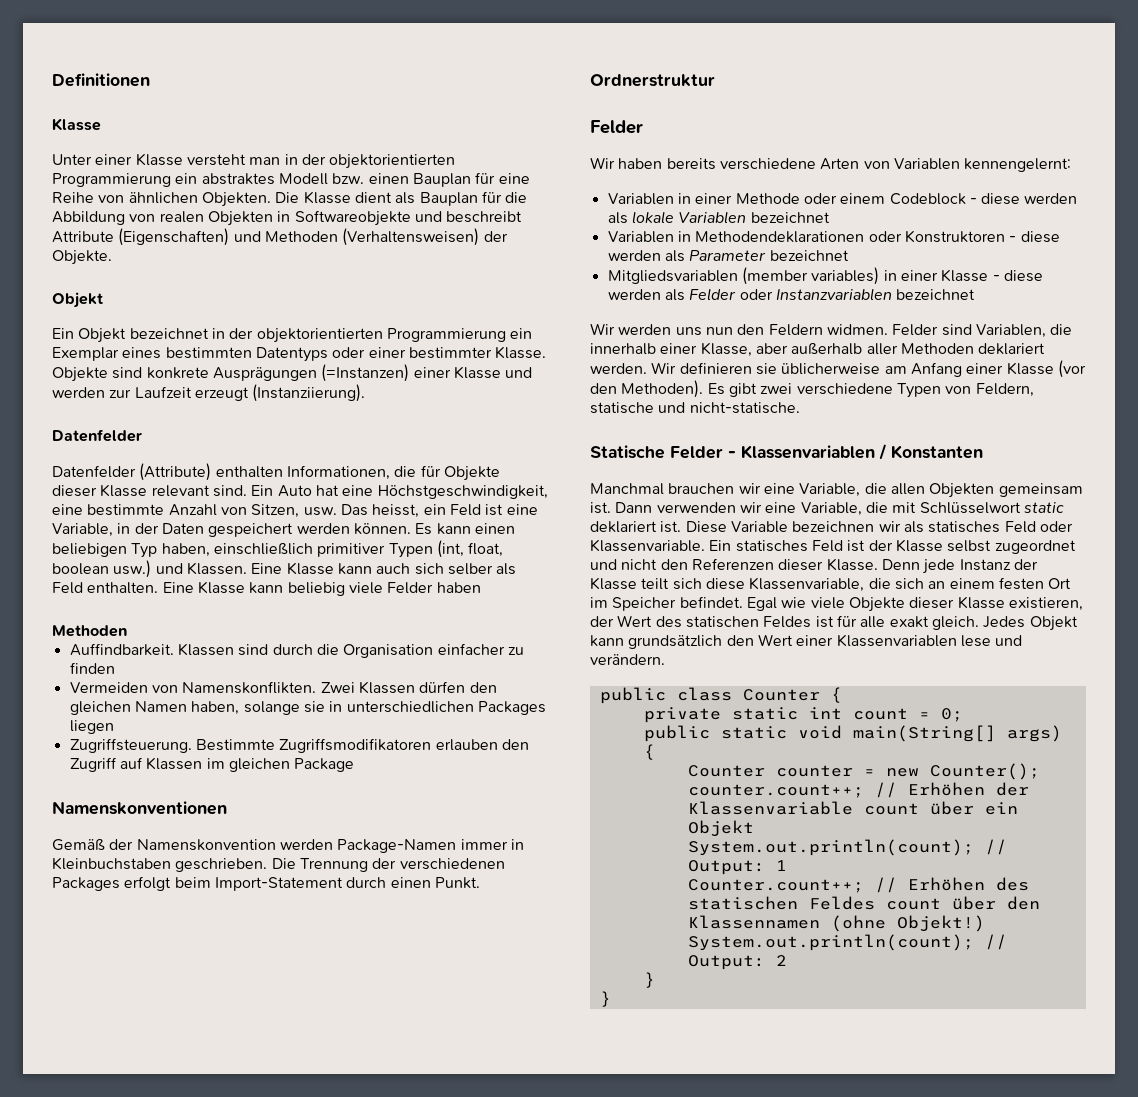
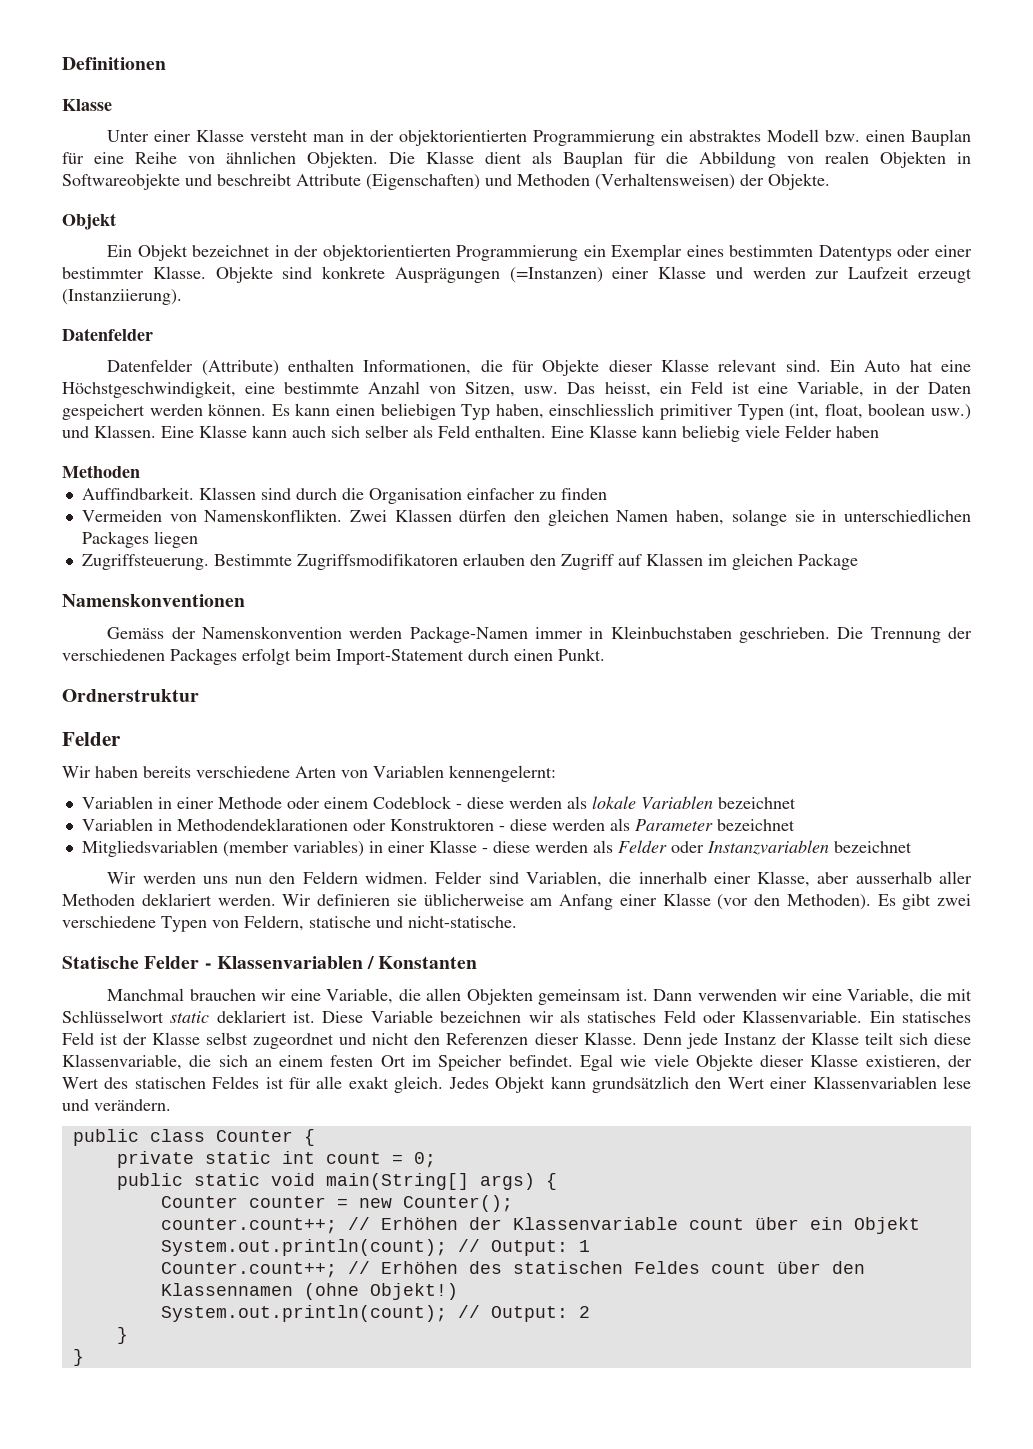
- Es kann einen beliebigen Typ haben, einschließlich primitiver Typen (int, float, boolean usw.) und Klassen.
+ Es kann einen beliebigen Typ haben, einschliesslich primitiver Typen (int, float, boolean usw.) und Klassen.
- Gemäß der Namenskonvention werden Package-Namen immer in Kleinbuchstaben geschrieben.
+ Gemäss der Namenskonvention werden Package-Namen immer in Kleinbuchstaben geschrieben.
- Felder sind Variablen, die innerhalb einer Klasse, aber außerhalb aller Methoden deklariert werden.
+ Felder sind Variablen, die innerhalb einer Klasse, aber ausserhalb aller Methoden deklariert werden.

